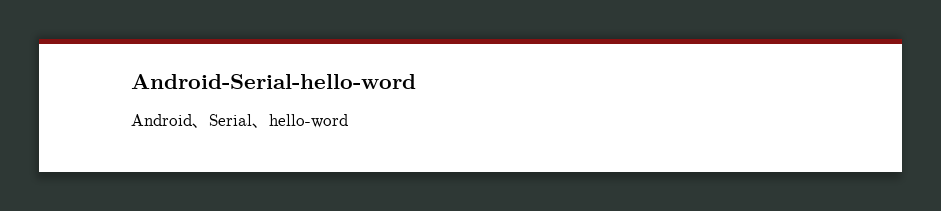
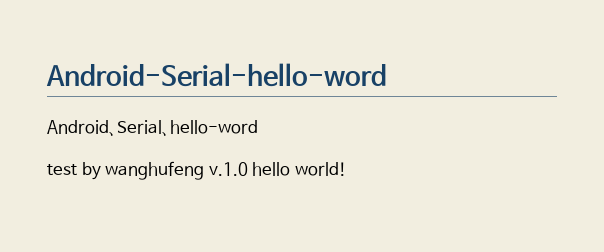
+ test by wanghufeng v.1.0 hello world!

